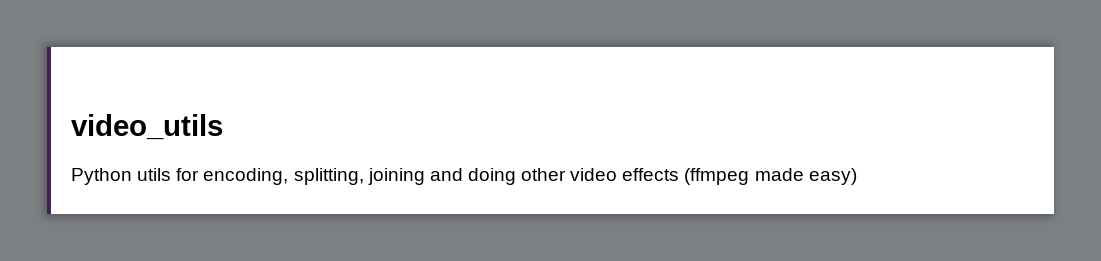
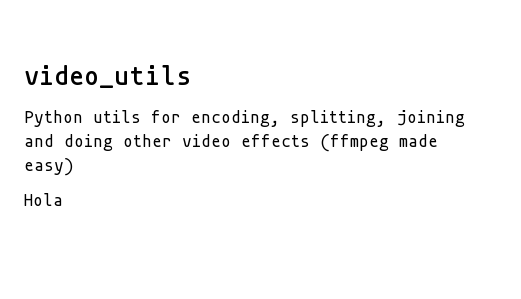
+ Hola

